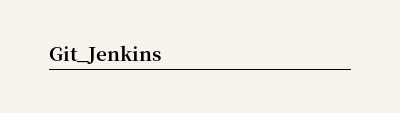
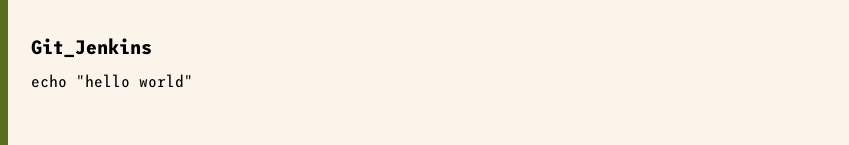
+ echo "hello world"

